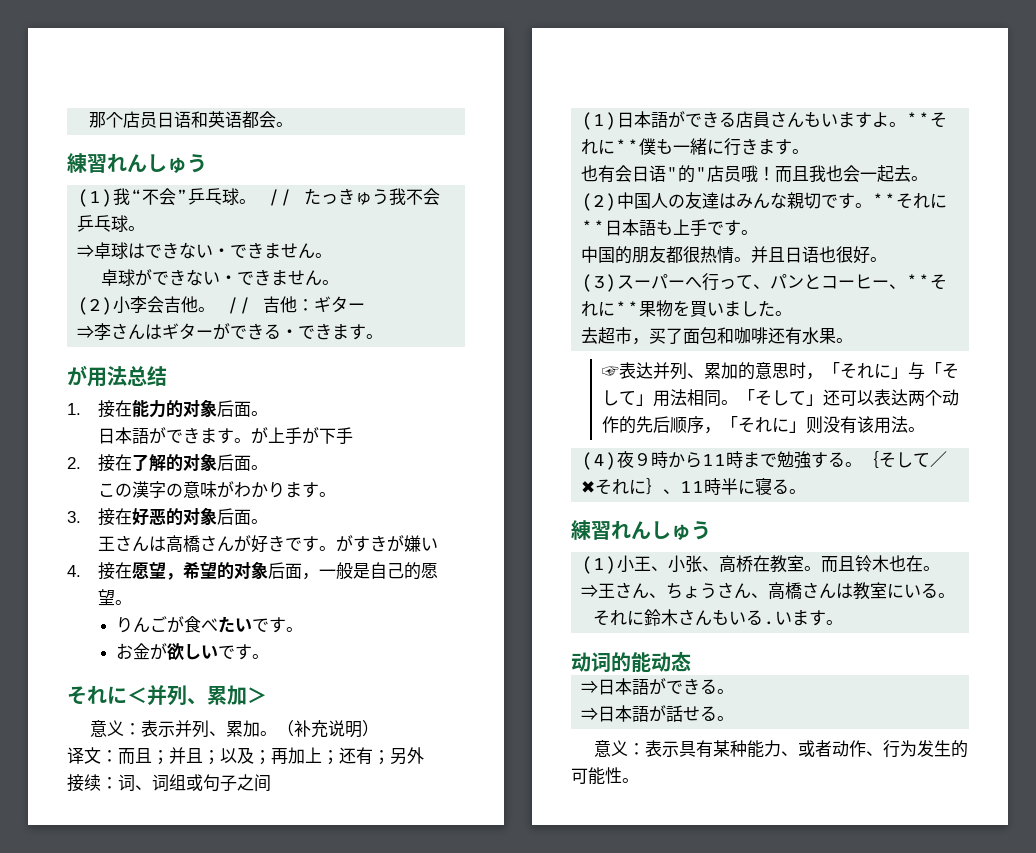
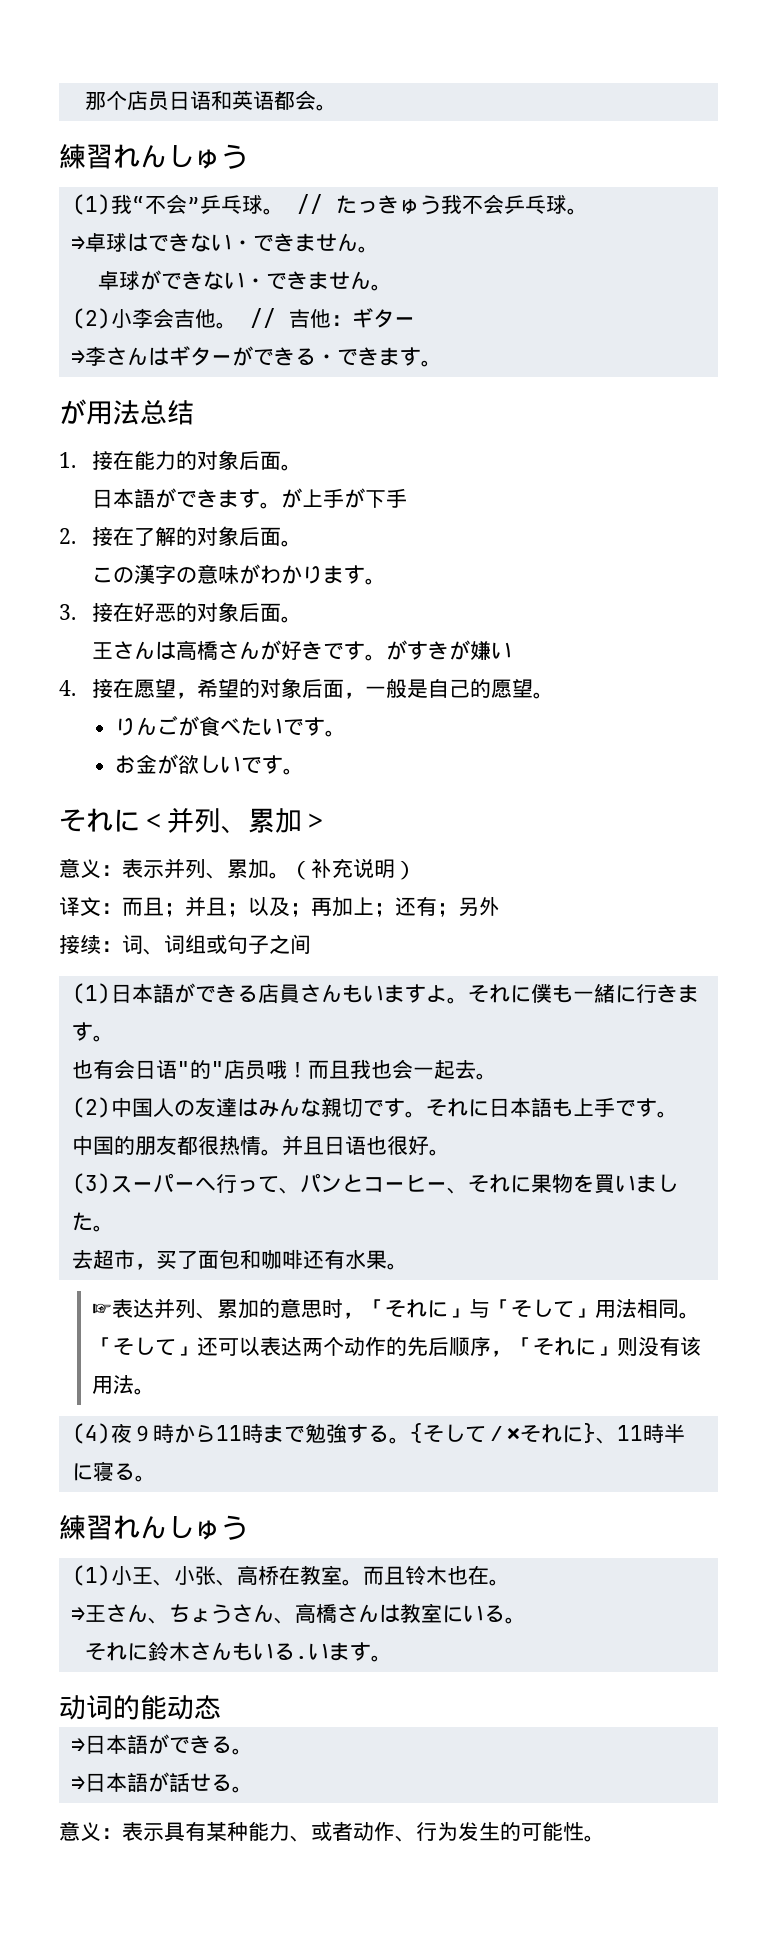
- **それに**僕も一緒に行きます。
+ それに僕も一緒に行きます。
- **それに**日本語も上手です。
+ それに日本語も上手です。
- (3)スーパーへ行って、パンとコーヒー、**それに**果物を買いました。
+ (3)スーパーへ行って、パンとコーヒー、それに果物を買いました。

